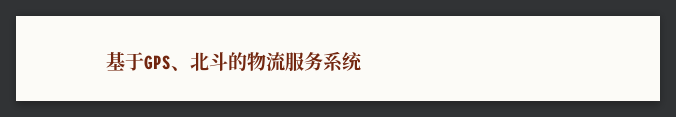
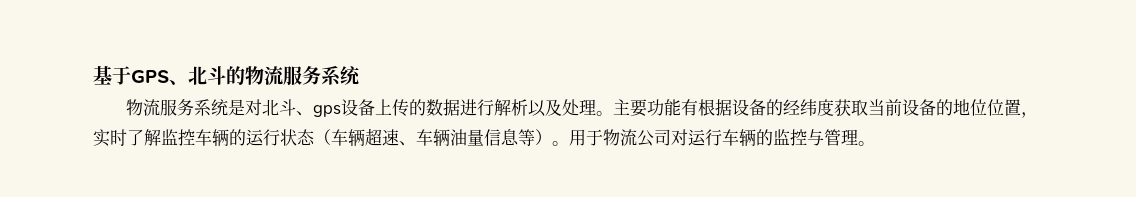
+ 物流服务系统是对北斗、gps设备上传的数据进行解析以及处理。主要功能有根据设备的经纬度获取当前设备的地位位置，实时了解监控车辆的运行状态（车辆超速、车辆油量信息等）。用于物流公司对运行车辆的监控与管理。

